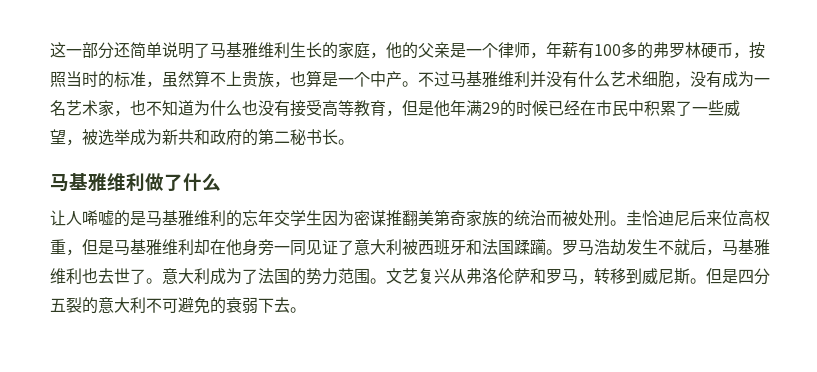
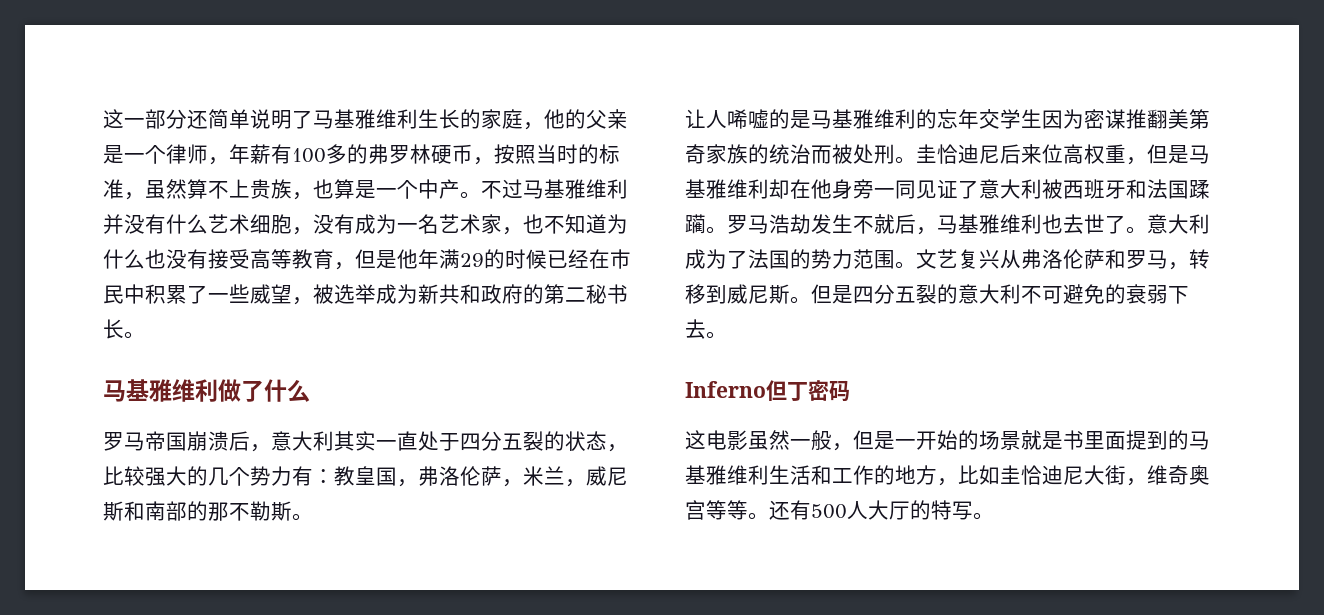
+ 罗马帝国崩溃后，意大利其实一直处于四分五裂的状态，比较强大的几个势力有：教皇国，弗洛伦萨，米兰，威尼斯和南部的那不勒斯。
+ Inferno但丁密码
+ 这电影虽然一般，但是一开始的场景就是书里面提到的马基雅维利生活和工作的地方，比如圭恰迪尼大街，维奇奥宫等等。还有500人大厅的特写。

